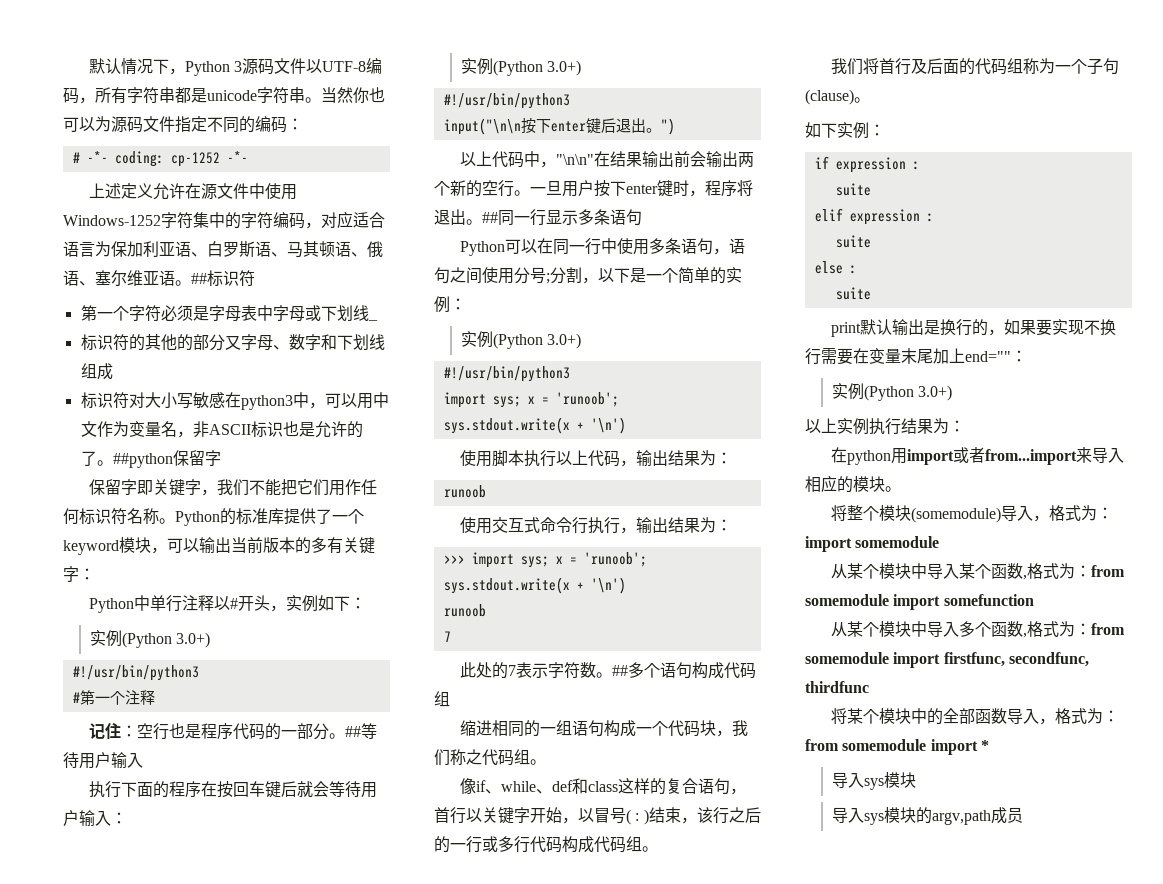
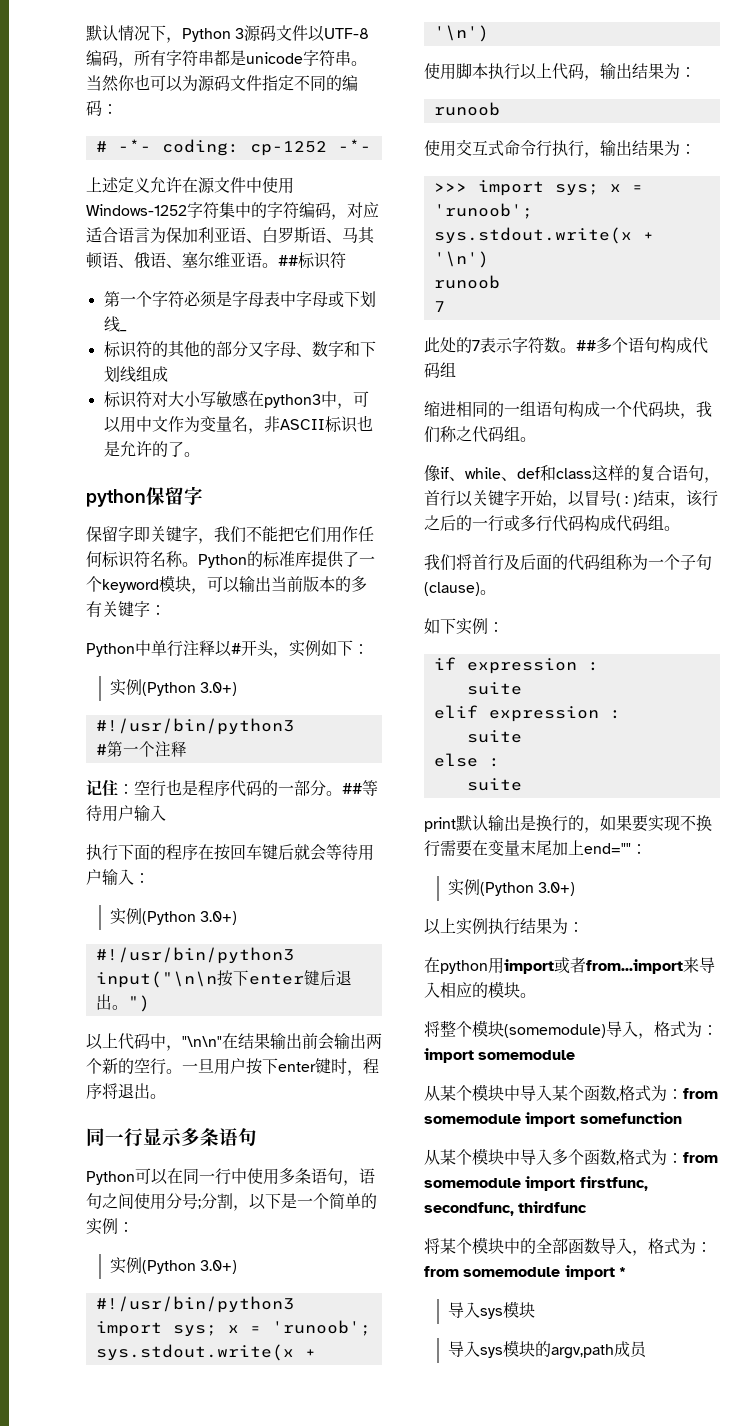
- 标识符对大小写敏感在python3中，可以用中文作为变量名，非ASCII标识也是允许的了。##python保留字
+ 标识符对大小写敏感在python3中，可以用中文作为变量名，非ASCII标识也是允许的了。
+ python保留字
- 一旦用户按下enter键时，程序将退出。##同一行显示多条语句
+ 一旦用户按下enter键时，程序将退出。
+ 同一行显示多条语句

